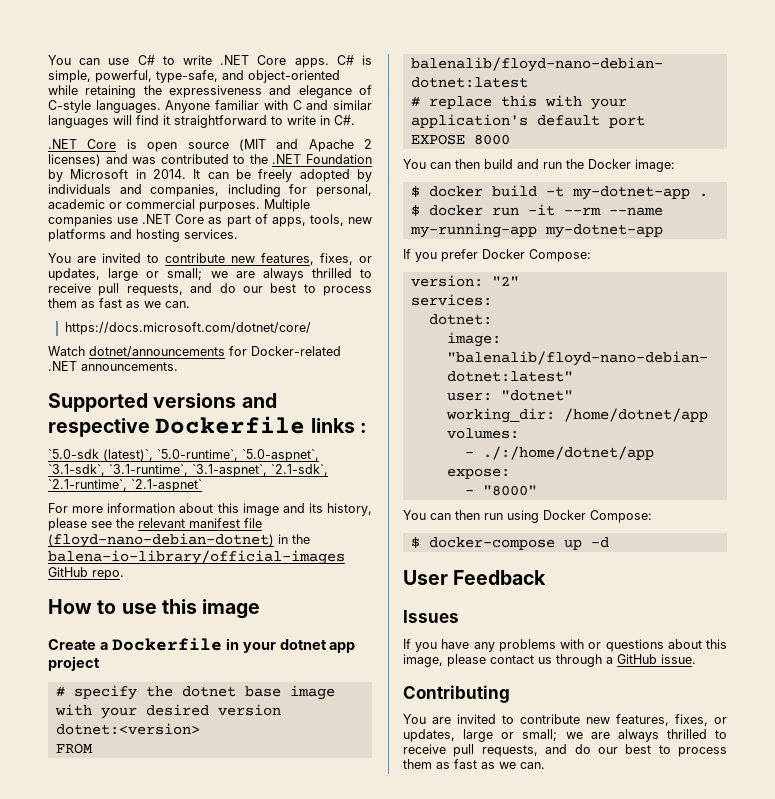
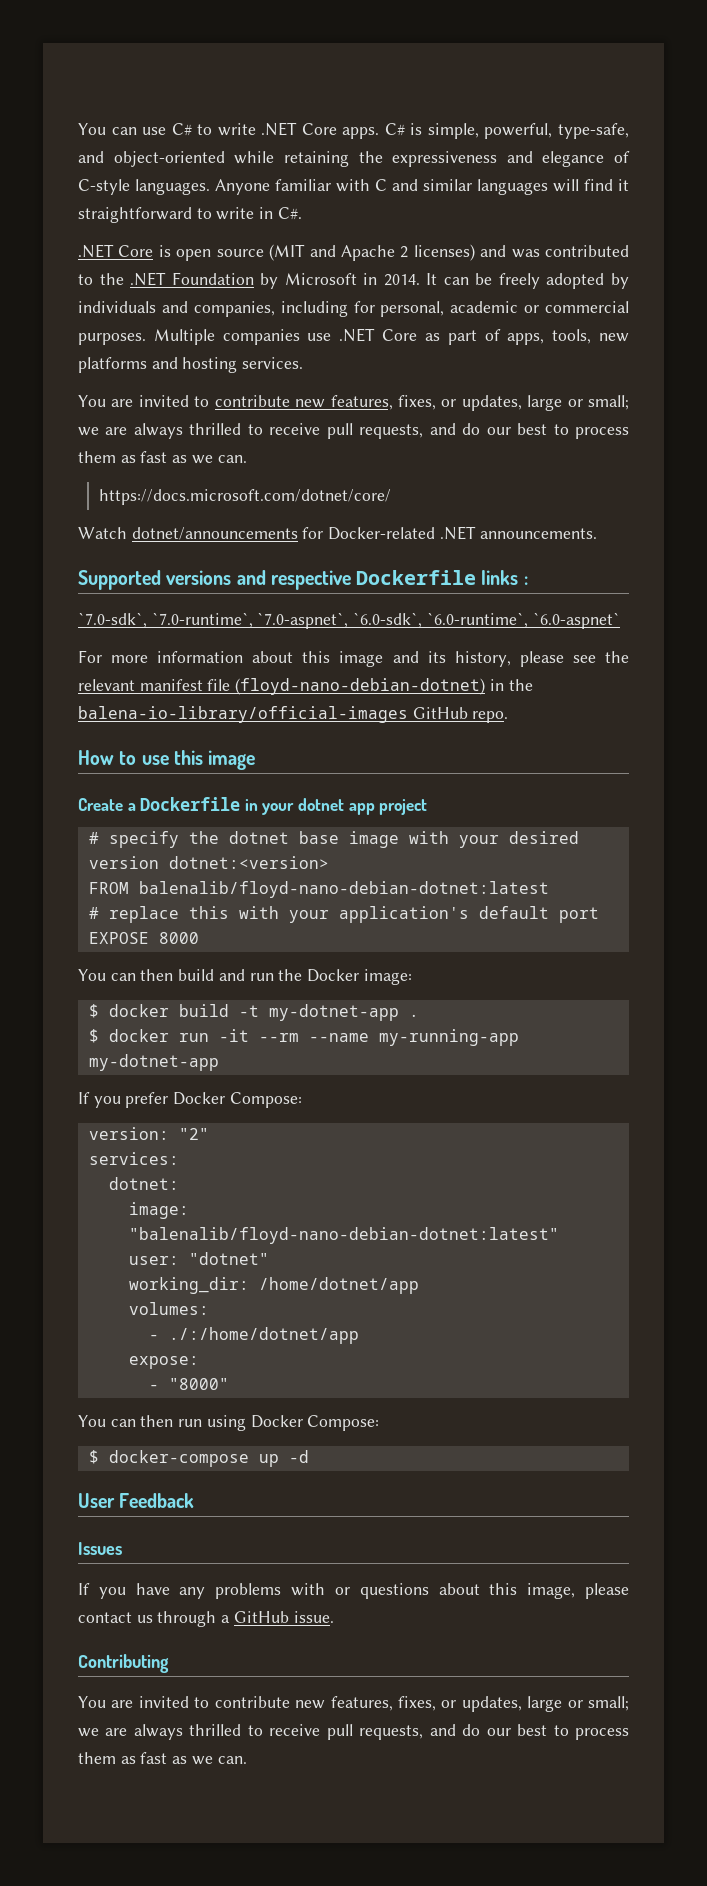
- `5.0-sdk (latest)`, `5.0-runtime`, `5.0-aspnet`, `3.1-sdk`, `3.1-runtime`, `3.1-aspnet`, `2.1-sdk`, `2.1-runtime`, `2.1-aspnet`
+ `7.0-sdk`, `7.0-runtime`, `7.0-aspnet`, `6.0-sdk`, `6.0-runtime`, `6.0-aspnet`

